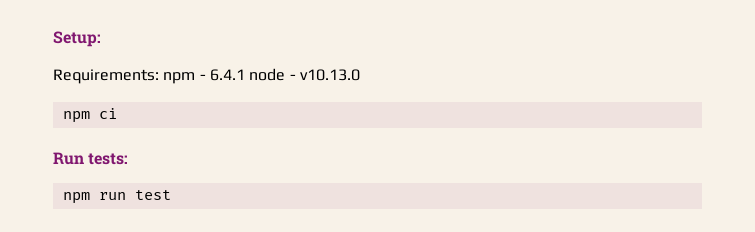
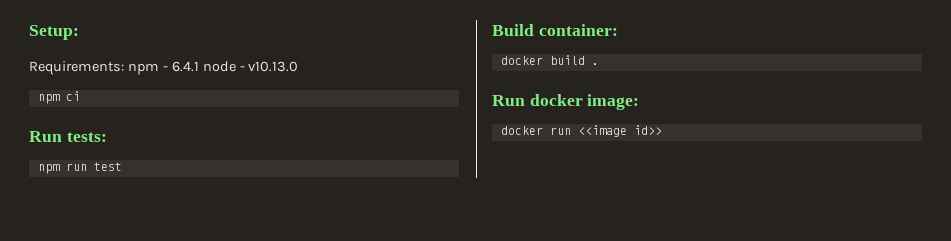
+ Build container:
+ docker build .
+ Run docker image:
+ docker run <<image id>>

